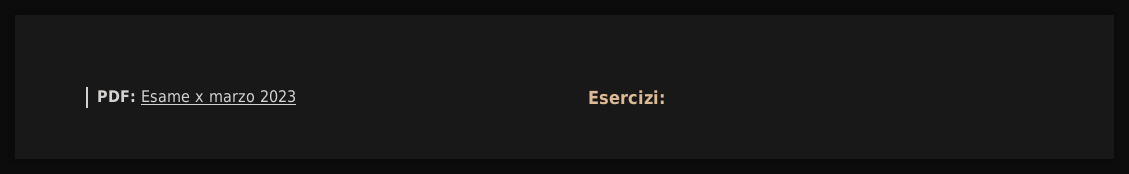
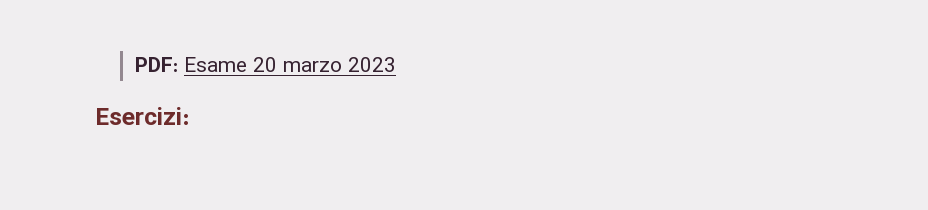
- PDF: Esame x marzo 2023
+ PDF: Esame 20 marzo 2023

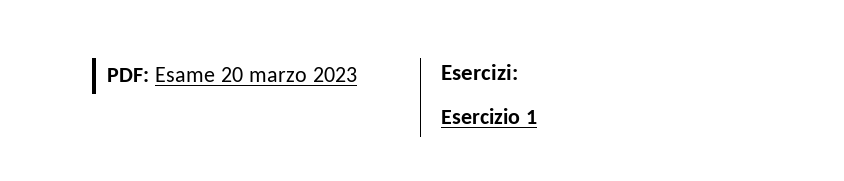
+ Esercizio 1

